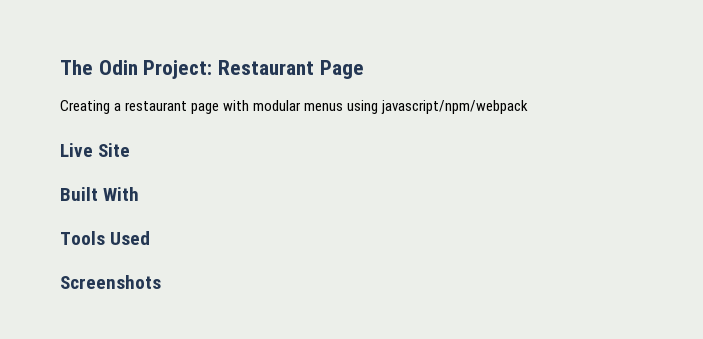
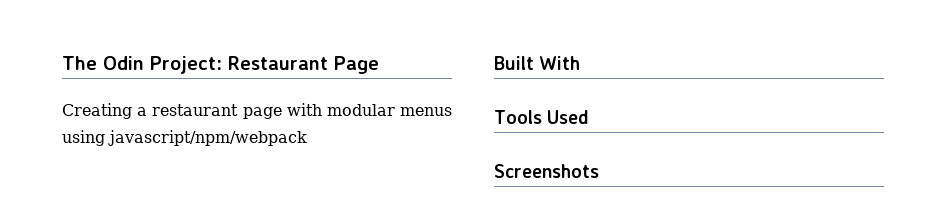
- Live Site

